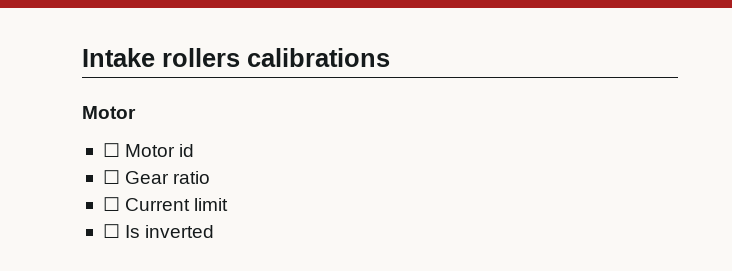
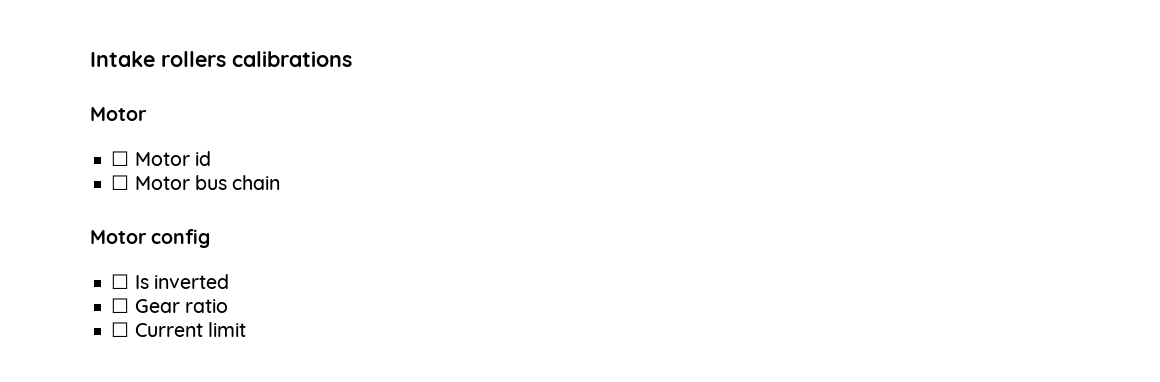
+ ☐ Motor bus chain
+ Motor config
+ ☐ Is inverted
- ☐ Is inverted

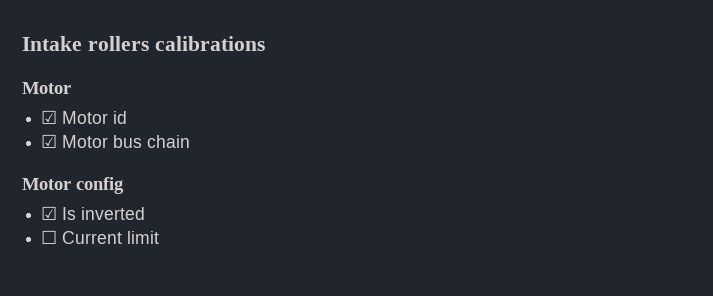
- ☐ Motor id
+ ☑ Motor id
- ☐ Motor bus chain
+ ☑ Motor bus chain
- ☐ Is inverted
+ ☑ Is inverted
- ☐ Gear ratio

